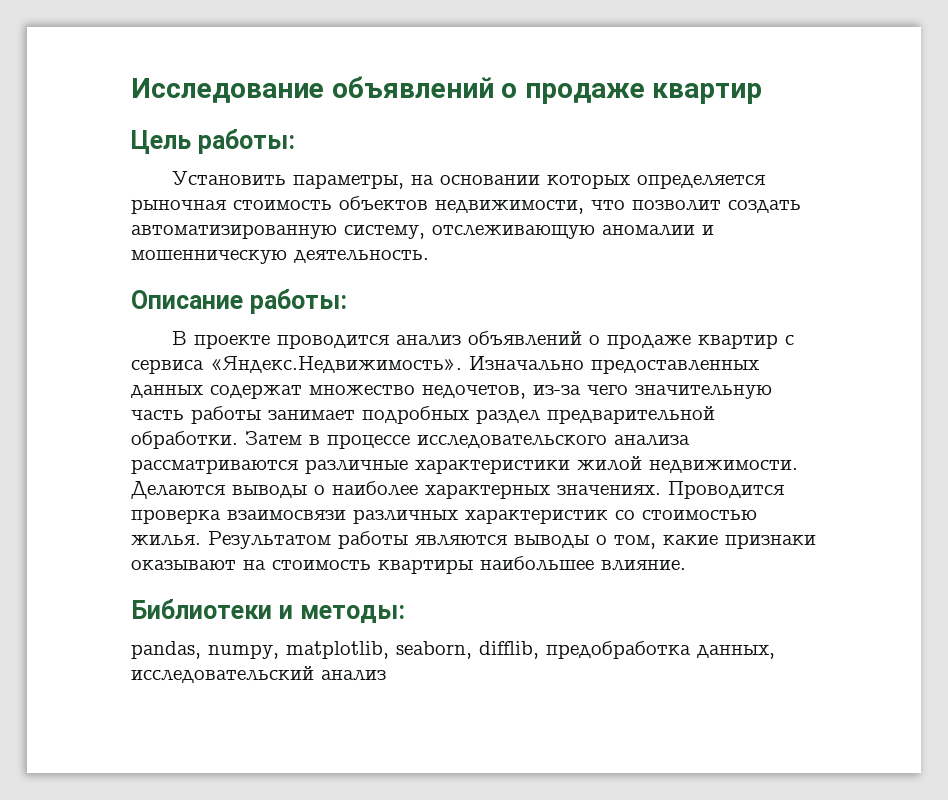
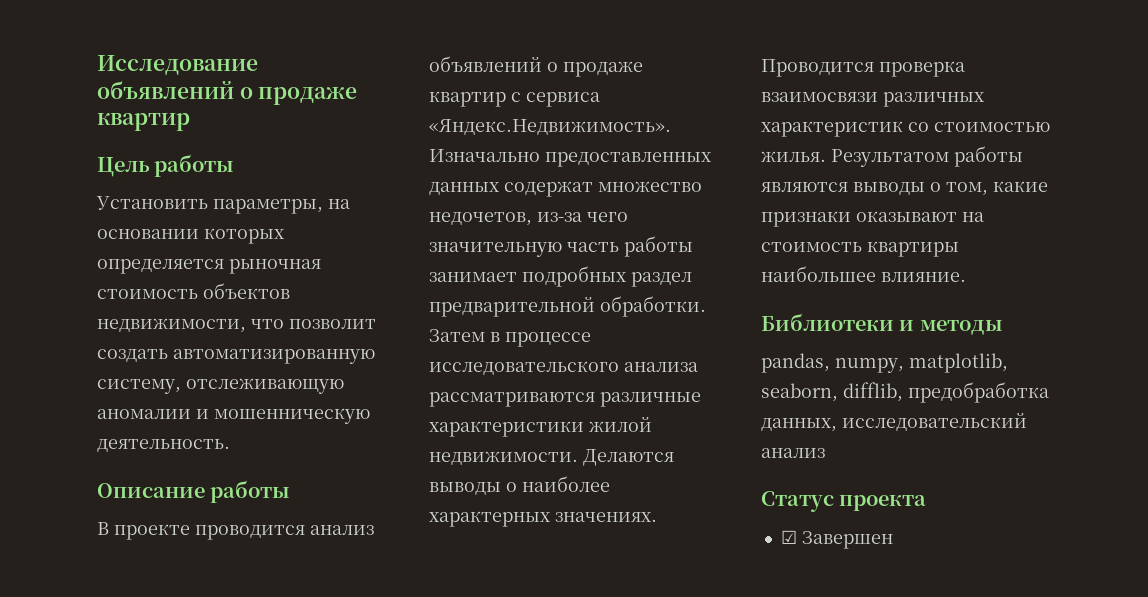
- Цель работы:
+ Цель работы
- Описание работы:
+ Описание работы
- Библиотеки и методы:
+ Библиотеки и методы
+ Статус проекта
+ ☑ Завершен

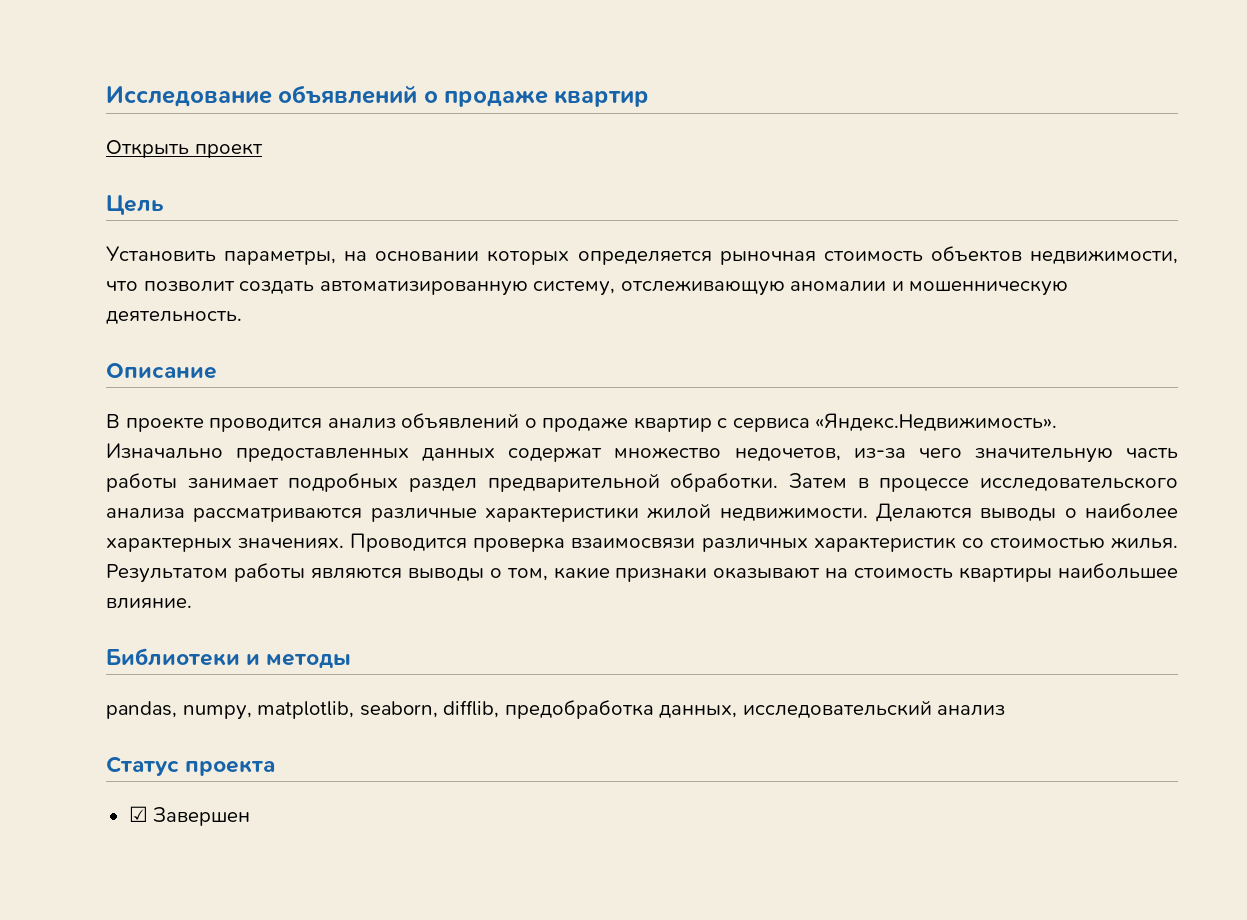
+ Открыть проект
- Цель работы
+ Цель
- Описание работы
+ Описание

